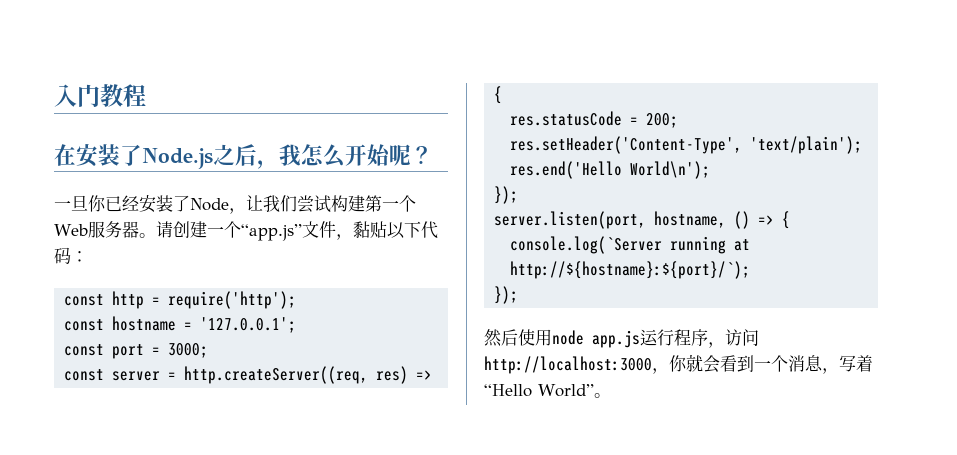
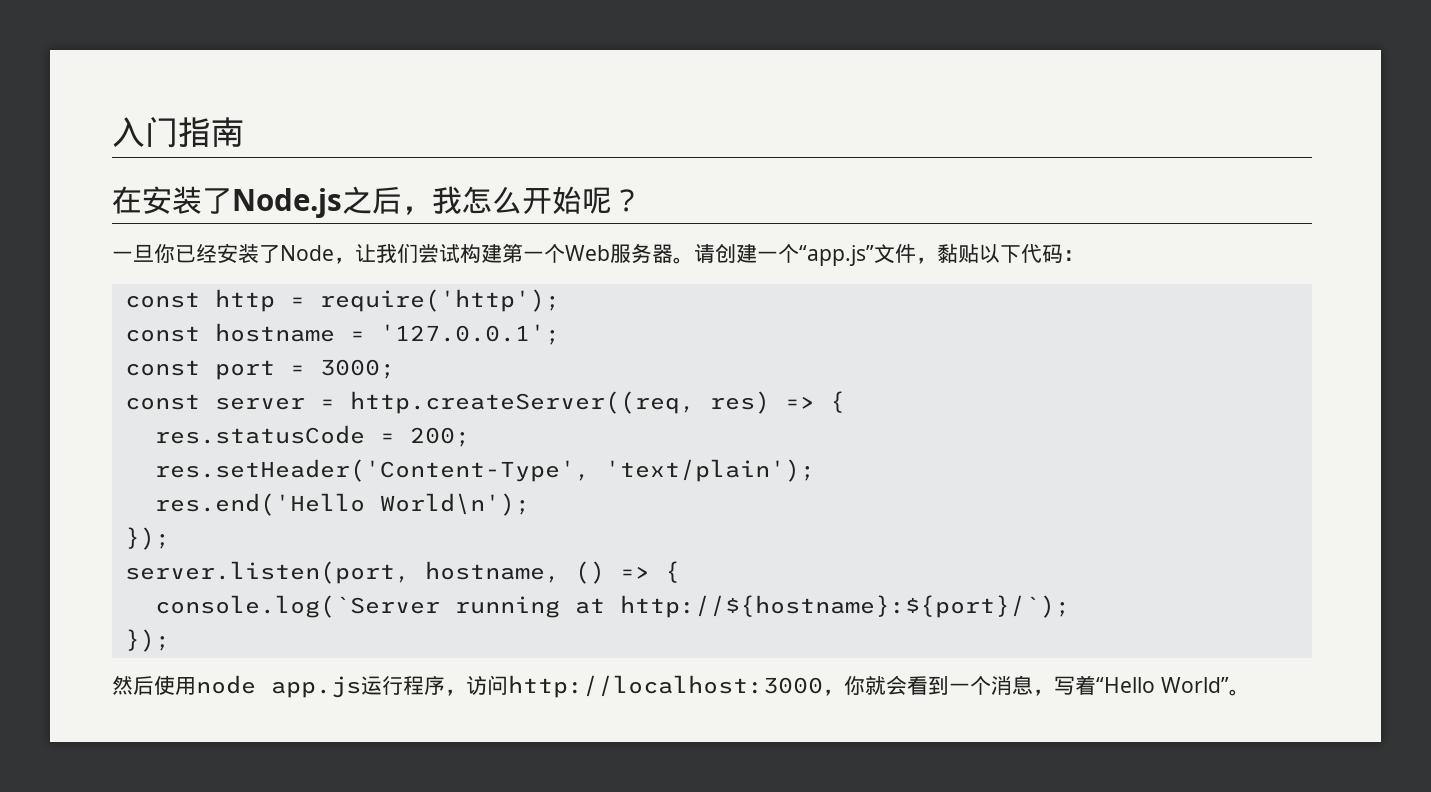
- 入门教程
+ 入门指南

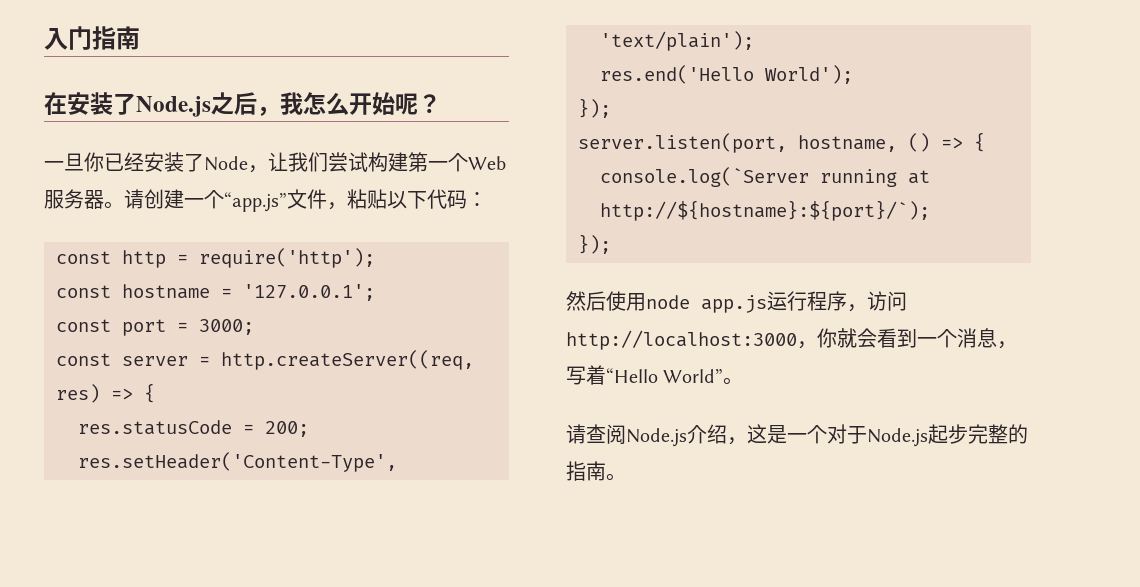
- 请创建一个“app.js”文件，黏贴以下代码：
+ 请创建一个“app.js”文件，粘贴以下代码：
- res.end('Hello World\n');
+ res.end('Hello World');
+ 请查阅Node.js介绍，这是一个对于Node.js起步完整的指南。

